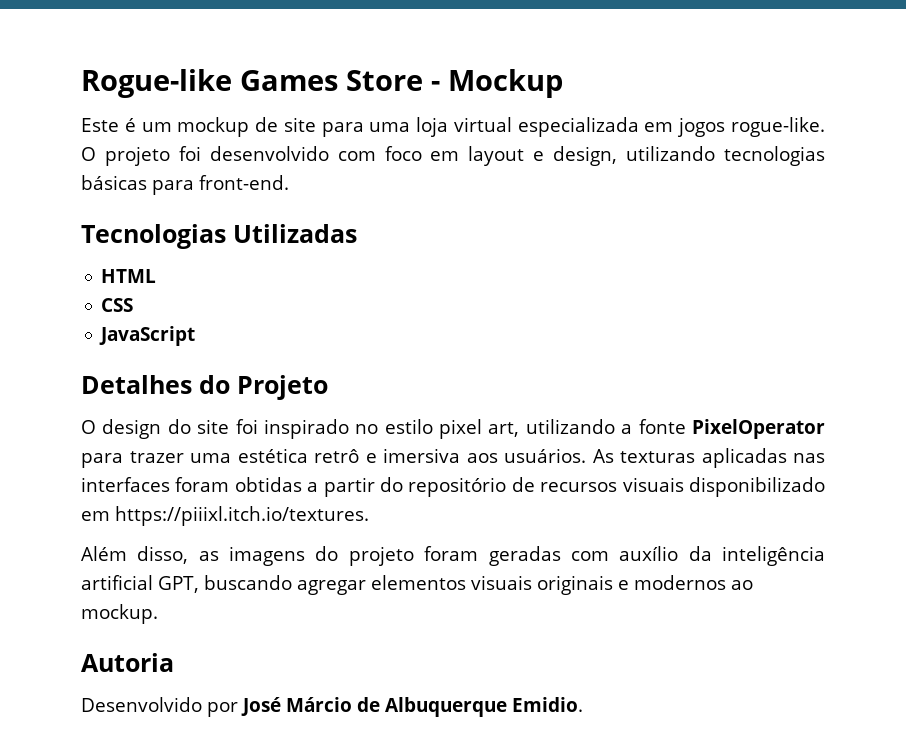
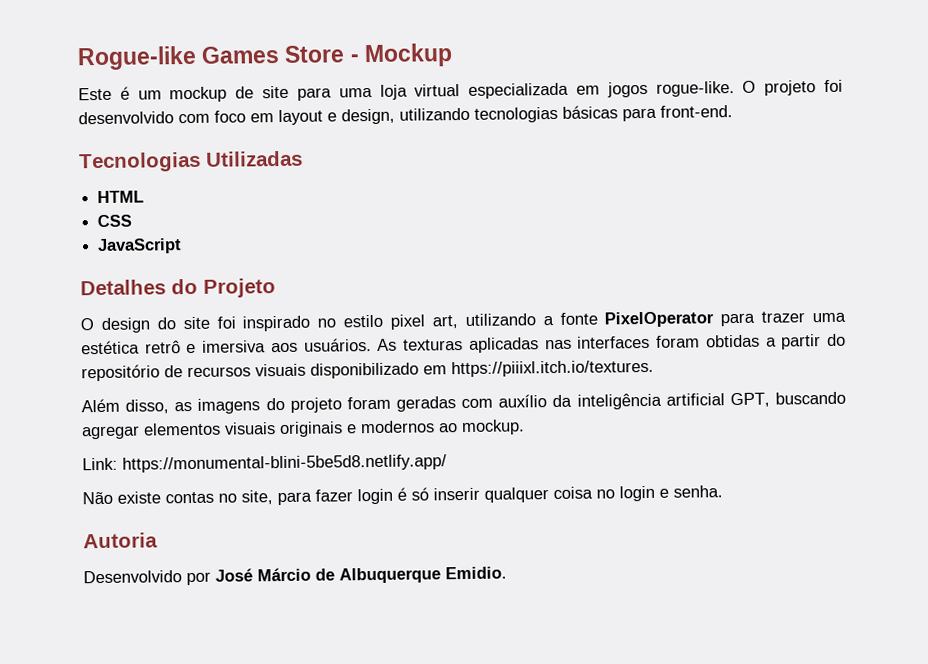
+ Link: https://monumental-blini-5be5d8.netlify.app/
+ Não existe contas no site, para fazer login é só inserir qualquer coisa no login e senha.

